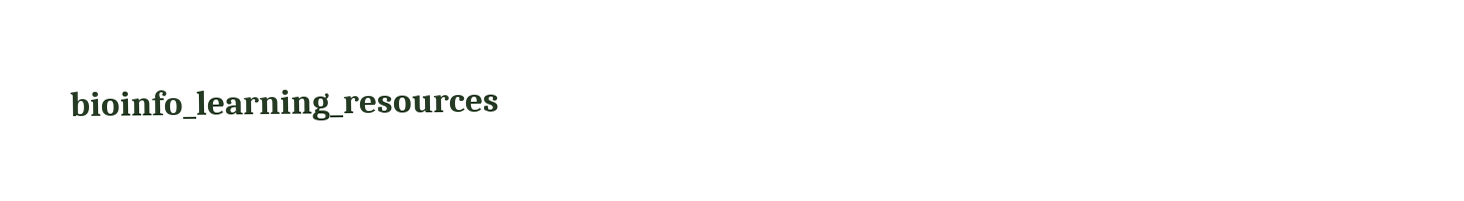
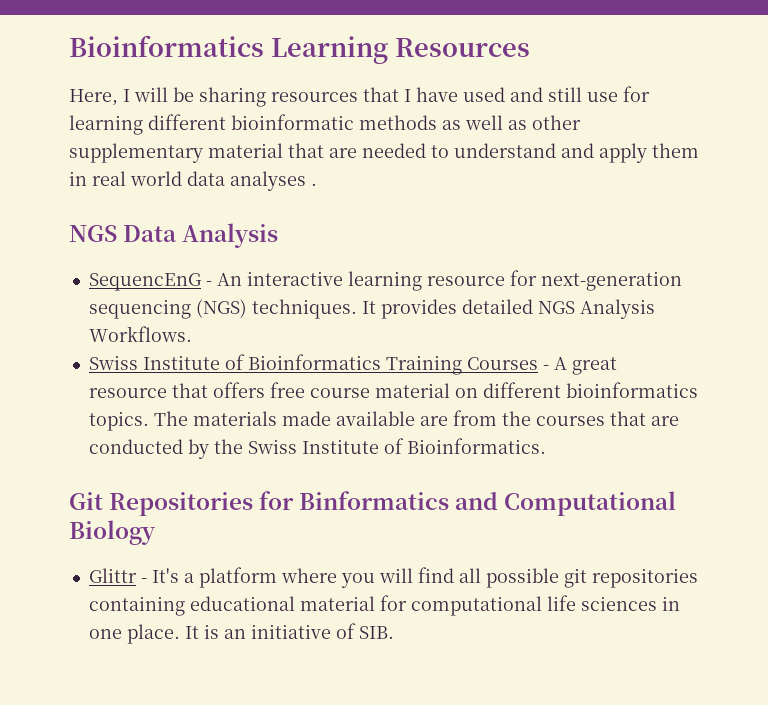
- bioinfo_learning_resources
+ Bioinformatics Learning Resources
+ Here, I will be sharing resources that I have used and still use for learning different bioinformatic methods as well as other supplementary material that are needed to understand and apply them in real world data analyses .
+ NGS Data Analysis
+ SequencEnG - An interactive learning resource for next-generation sequencing (NGS) techniques. It provides detailed NGS Analysis Workflows.
+ Swiss Institute of Bioinformatics Training Courses - A great resource that offers free course material on different bioinformatics topics. The materials made available are from the courses that are conducted by the Swiss Institute of Bioinformatics.
+ Git Repositories for Binformatics and Computational Biology
+ Glittr - It's a platform where you will find all possible git repositories containing educational material for computational life sciences in one place. It is an initiative of SIB.

